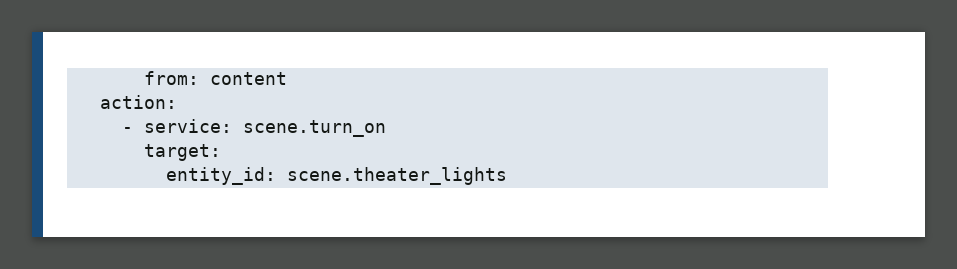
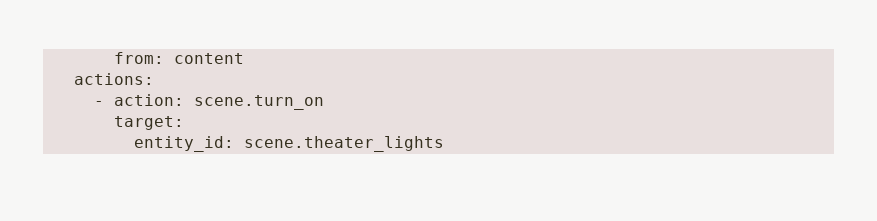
- action:
+ actions:
- - service: scene.turn_on
+ - action: scene.turn_on

